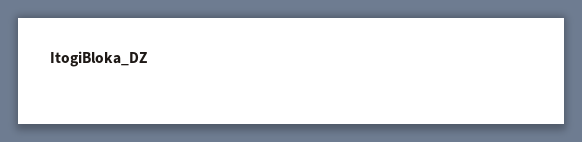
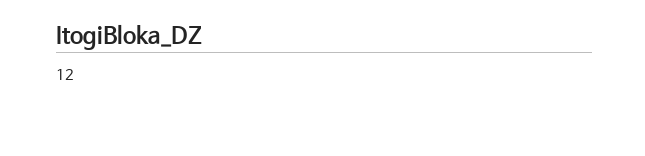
+ 12

